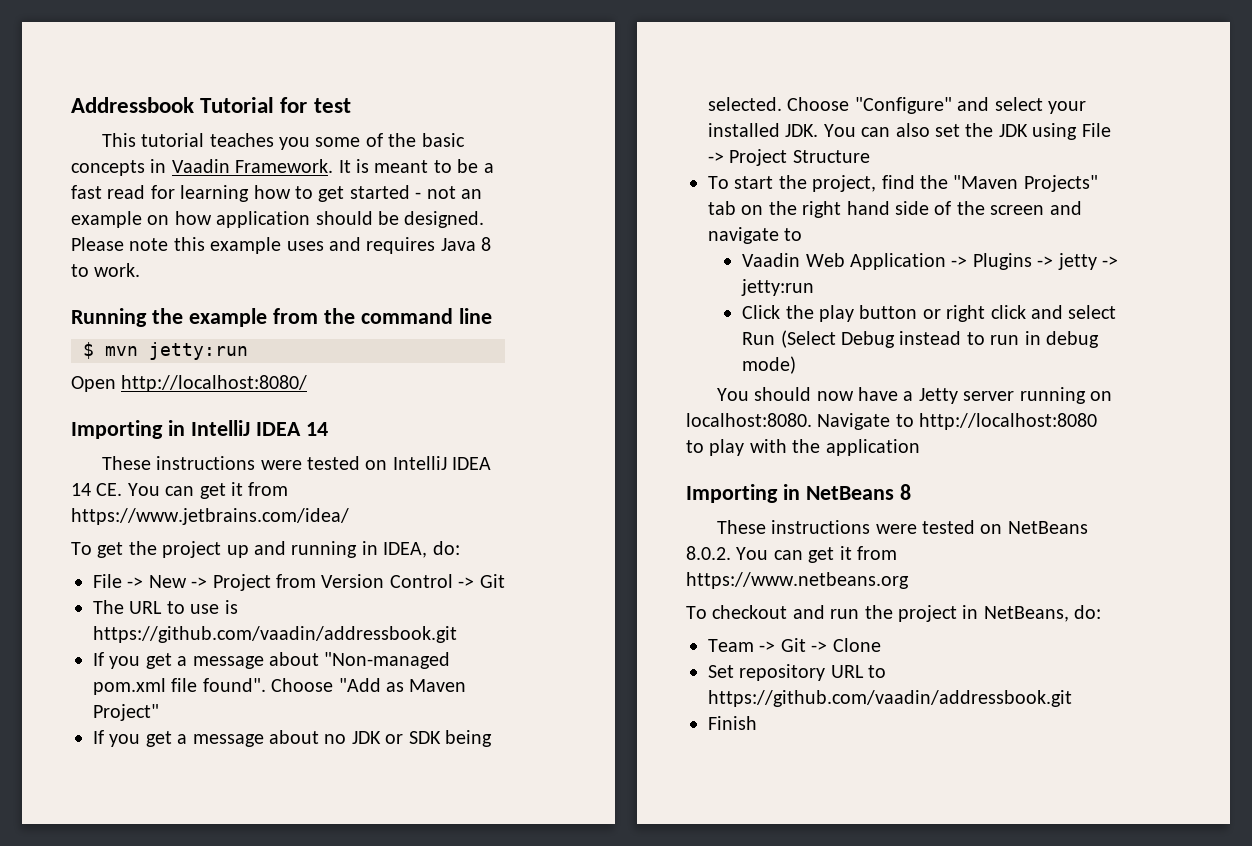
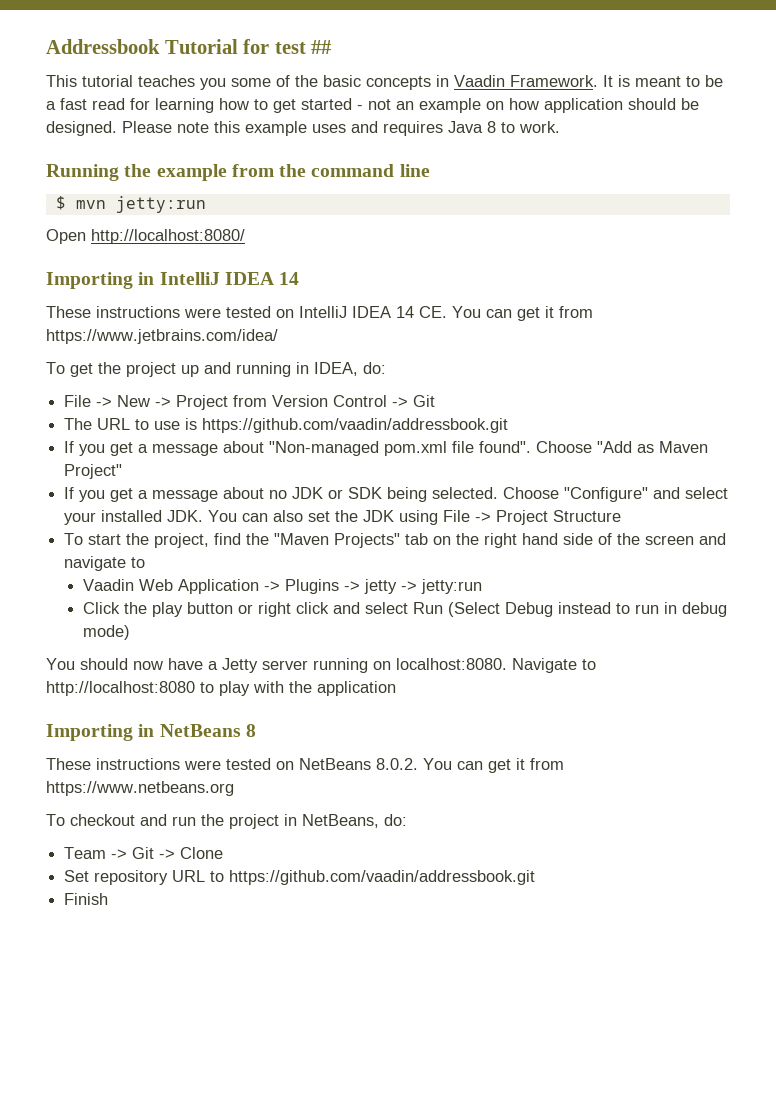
- Addressbook Tutorial for test
+ Addressbook Tutorial for test ##

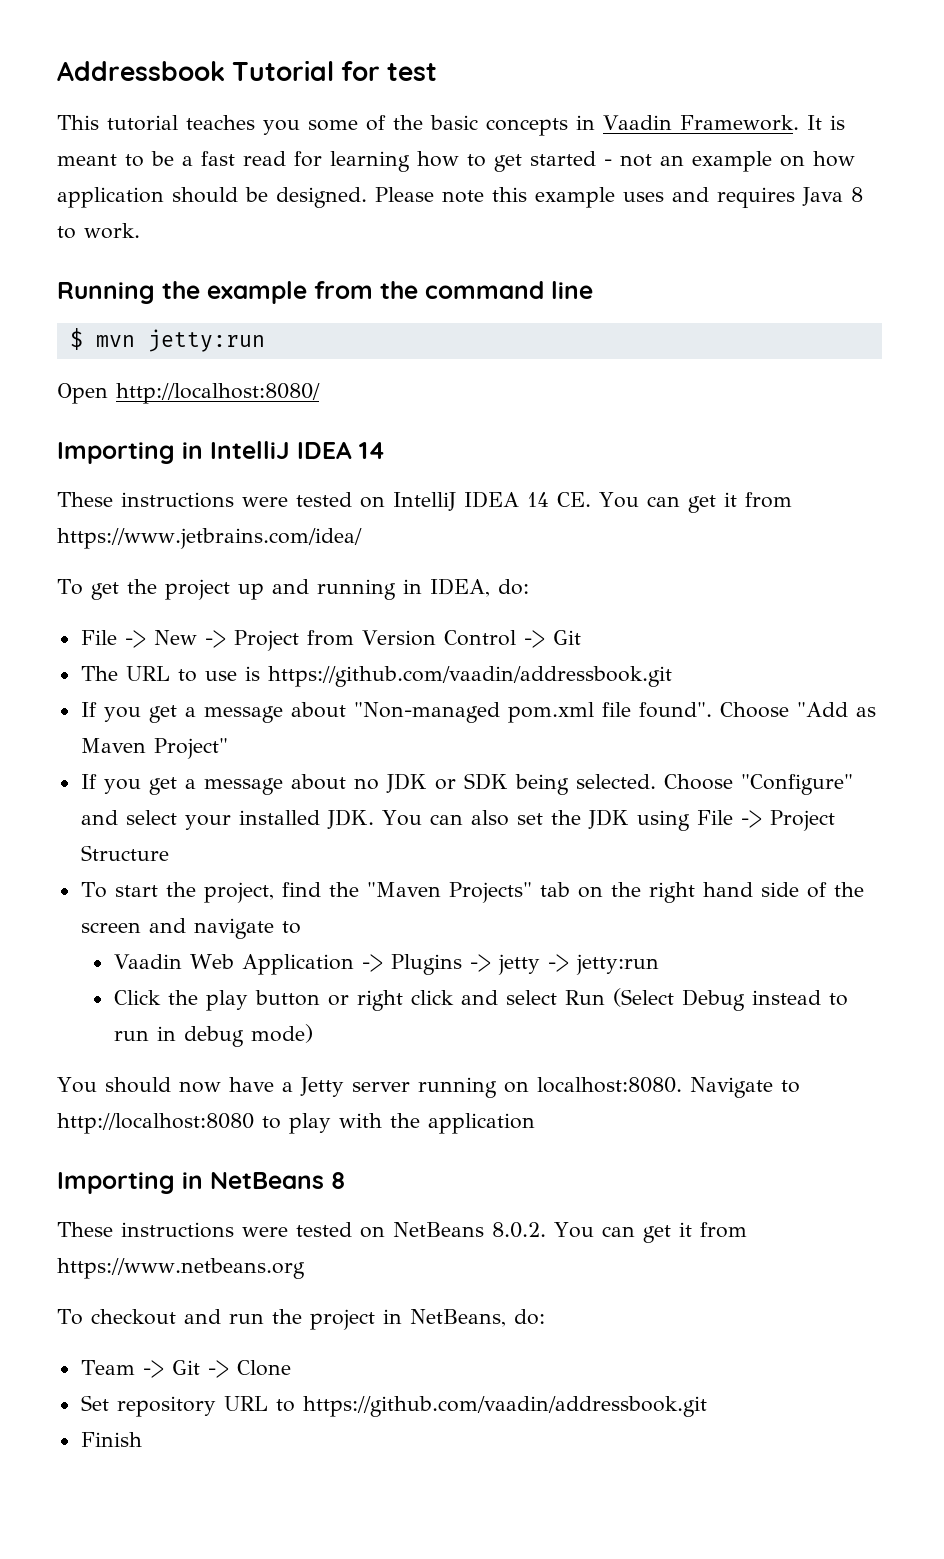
- Addressbook Tutorial for test ##
+ Addressbook Tutorial for test

